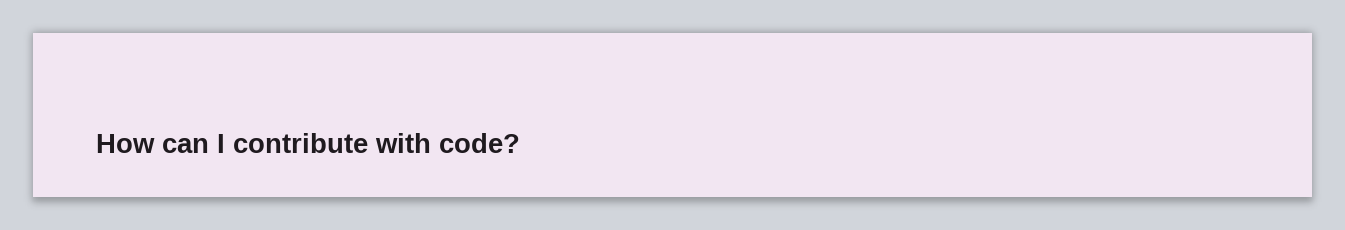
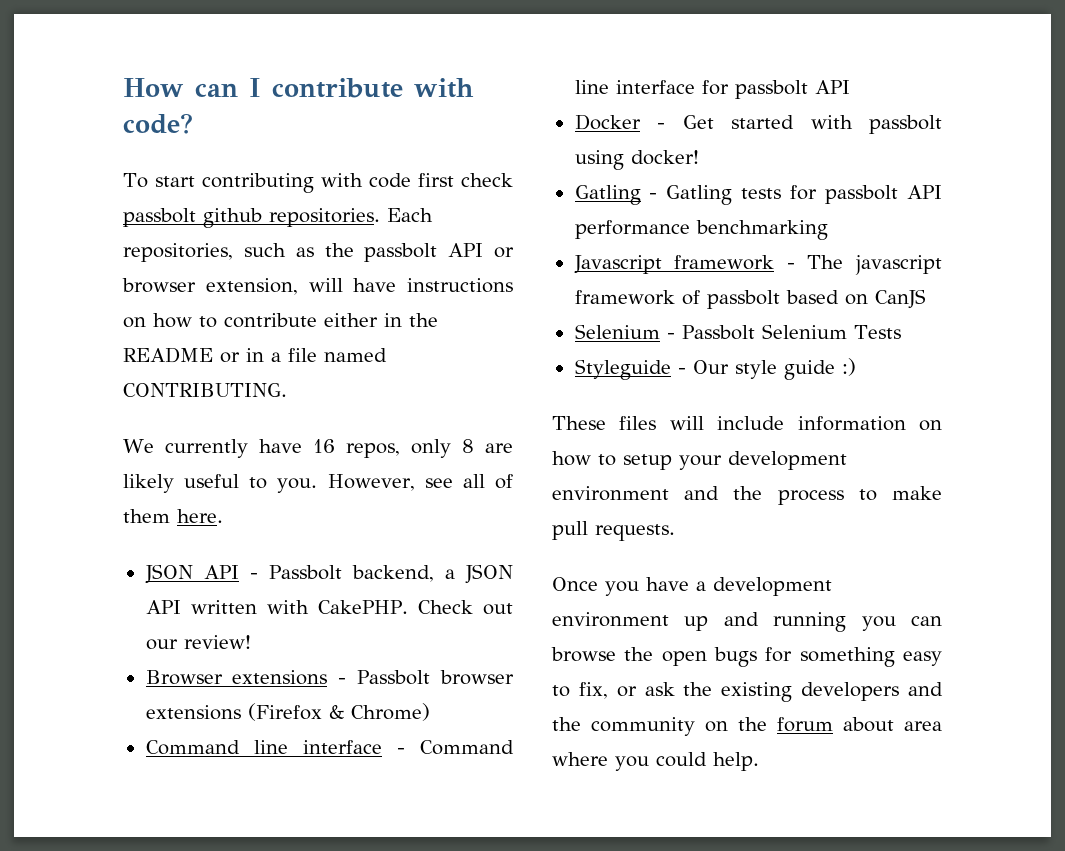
+ To start contributing with code first check passbolt github repositories. Each repositories, such as the passbolt API or browser extension, will have instructions on how to contribute either in the README or in a file named CONTRIBUTING.
+ We currently have 16 repos, only 8 are likely useful to you. However, see all of them here.
+ JSON API - Passbolt backend, a JSON API written with CakePHP. Check out our review!
+ Browser extensions - Passbolt browser extensions (Firefox & Chrome)
+ Command line interface - Command line interface for passbolt API
+ Docker - Get started with passbolt using docker!
+ Gatling - Gatling tests for passbolt API performance benchmarking
+ Javascript framework - The javascript framework of passbolt based on CanJS
+ Selenium - Passbolt Selenium Tests
+ Styleguide - Our style guide :)
+ These files will include information on how to setup your development environment and the process to make pull requests.
+ Once you have a development environment up and running you can browse the open bugs for something easy to fix, or ask the existing developers and the community on the forum about area where you could help.

